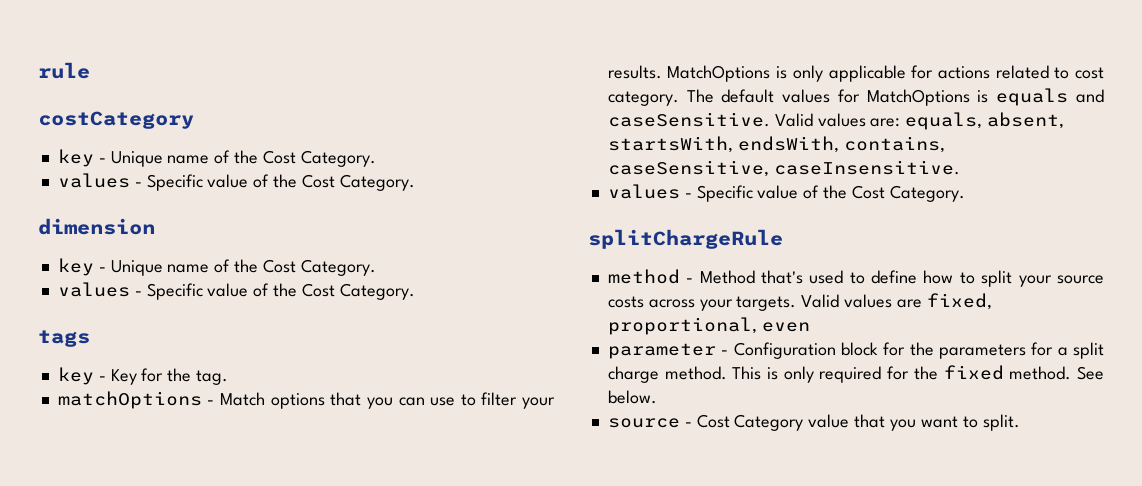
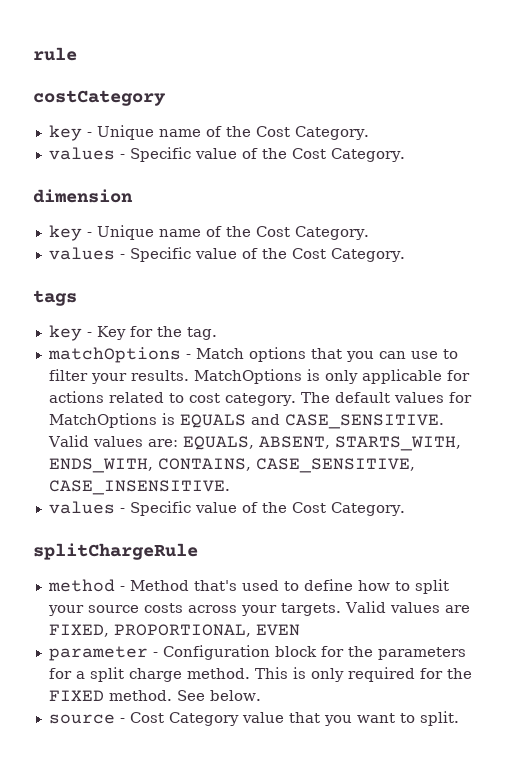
- The default values for MatchOptions is equals and caseSensitive. Valid values are: equals, absent, startsWith, endsWith, contains, caseSensitive, caseInsensitive.
+ The default values for MatchOptions is EQUALS and CASE_SENSITIVE. Valid values are: EQUALS, ABSENT, STARTS_WITH, ENDS_WITH, CONTAINS, CASE_SENSITIVE, CASE_INSENSITIVE.
- Valid values are fixed, proportional, even
+ Valid values are FIXED, PROPORTIONAL, EVEN
- This is only required for the fixed method.
+ This is only required for the FIXED method.

